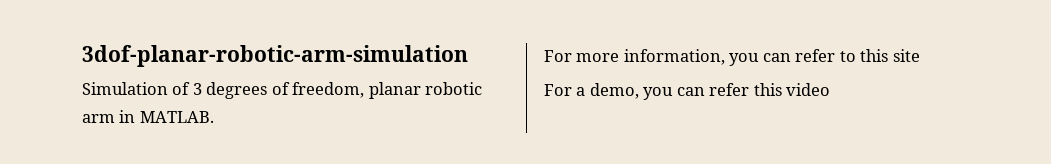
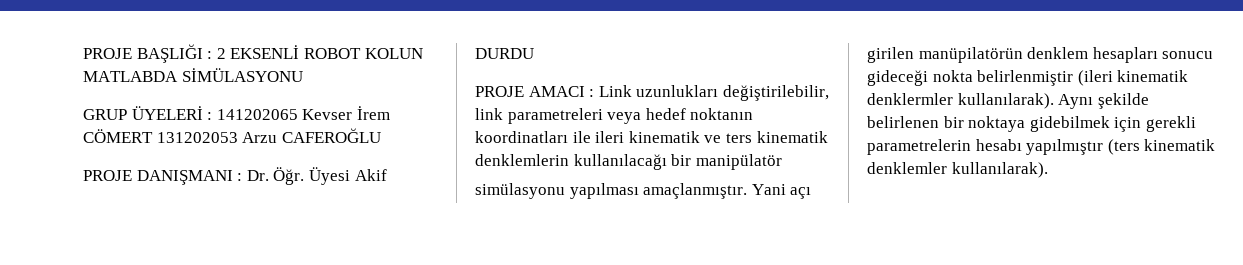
- 3dof-planar-robotic-arm-simulation
- Simulation of 3 degrees of freedom, planar robotic arm in MATLAB.
- For more information, you can refer to this site
- For a demo, you can refer this video
+ PROJE BAŞLIĞI : 2 EKSENLİ ROBOT KOLUN MATLABDA SİMÜLASYONU
+ GRUP ÜYELERİ : 141202065 Kevser İrem CÖMERT 131202053 Arzu CAFEROĞLU
+ PROJE DANIŞMANI : Dr. Öğr. Üyesi Akif DURDU
+ PROJE AMACI : Link uzunlukları değiştirilebilir, link parametreleri veya hedef noktanın koordinatları ile ileri kinematik ve ters kinematik denklemlerin kullanılacağı bir manipülatör
+ simülasyonu yapılması amaçlanmıştır. Yani açı girilen manüpilatörün denklem hesapları sonucu gideceği nokta belirlenmiştir (ileri kinematik denklermler kullanılarak). Aynı şekilde belirlenen bir noktaya gidebilmek için gerekli parametrelerin hesabı yapılmıştır (ters kinematik denklemler kullanılarak).

